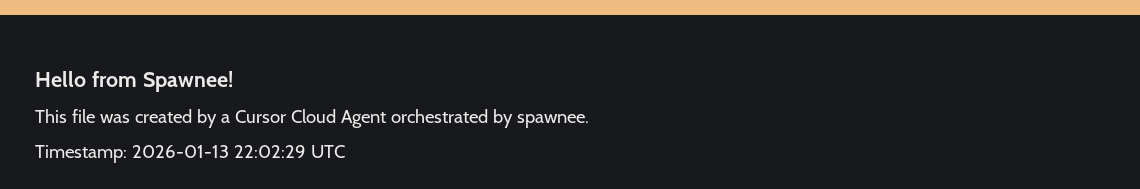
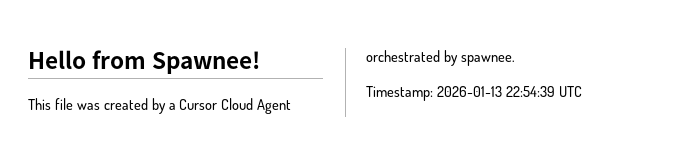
- Timestamp: 2026-01-13 22:02:29 UTC
+ Timestamp: 2026-01-13 22:54:39 UTC

